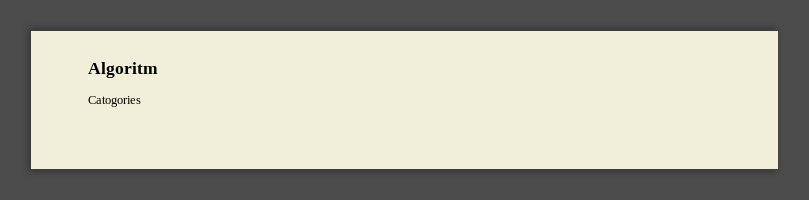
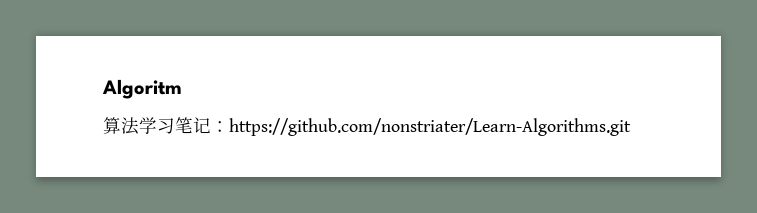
- Catogories
+ 算法学习笔记：https://github.com/nonstriater/Learn-Algorithms.git

